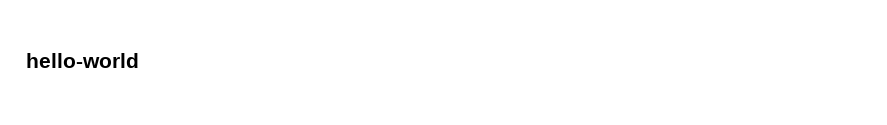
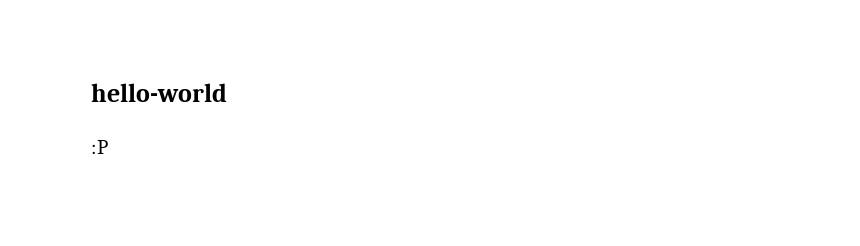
+ :P

